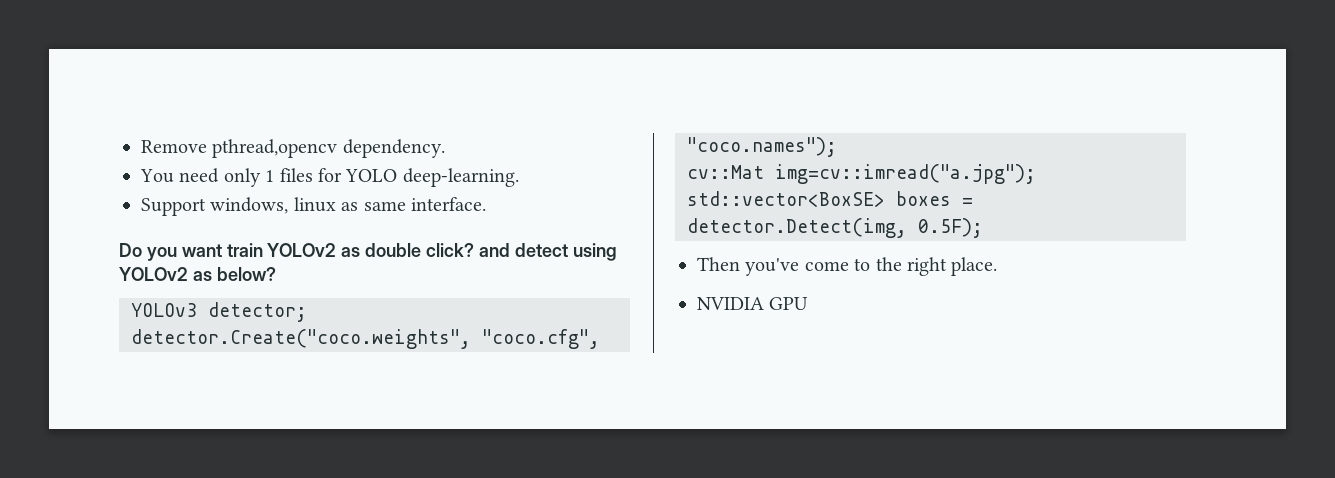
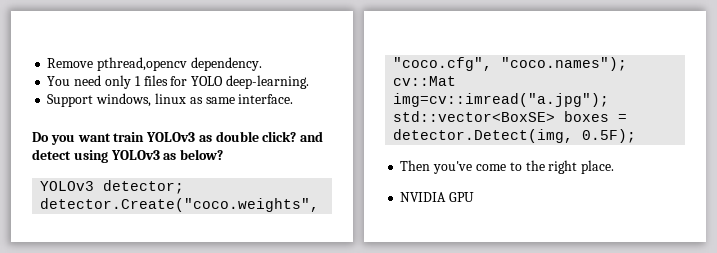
- Do you want train YOLOv2 as double click? and detect using YOLOv2 as below?
+ Do you want train YOLOv3 as double click? and detect using YOLOv3 as below?

